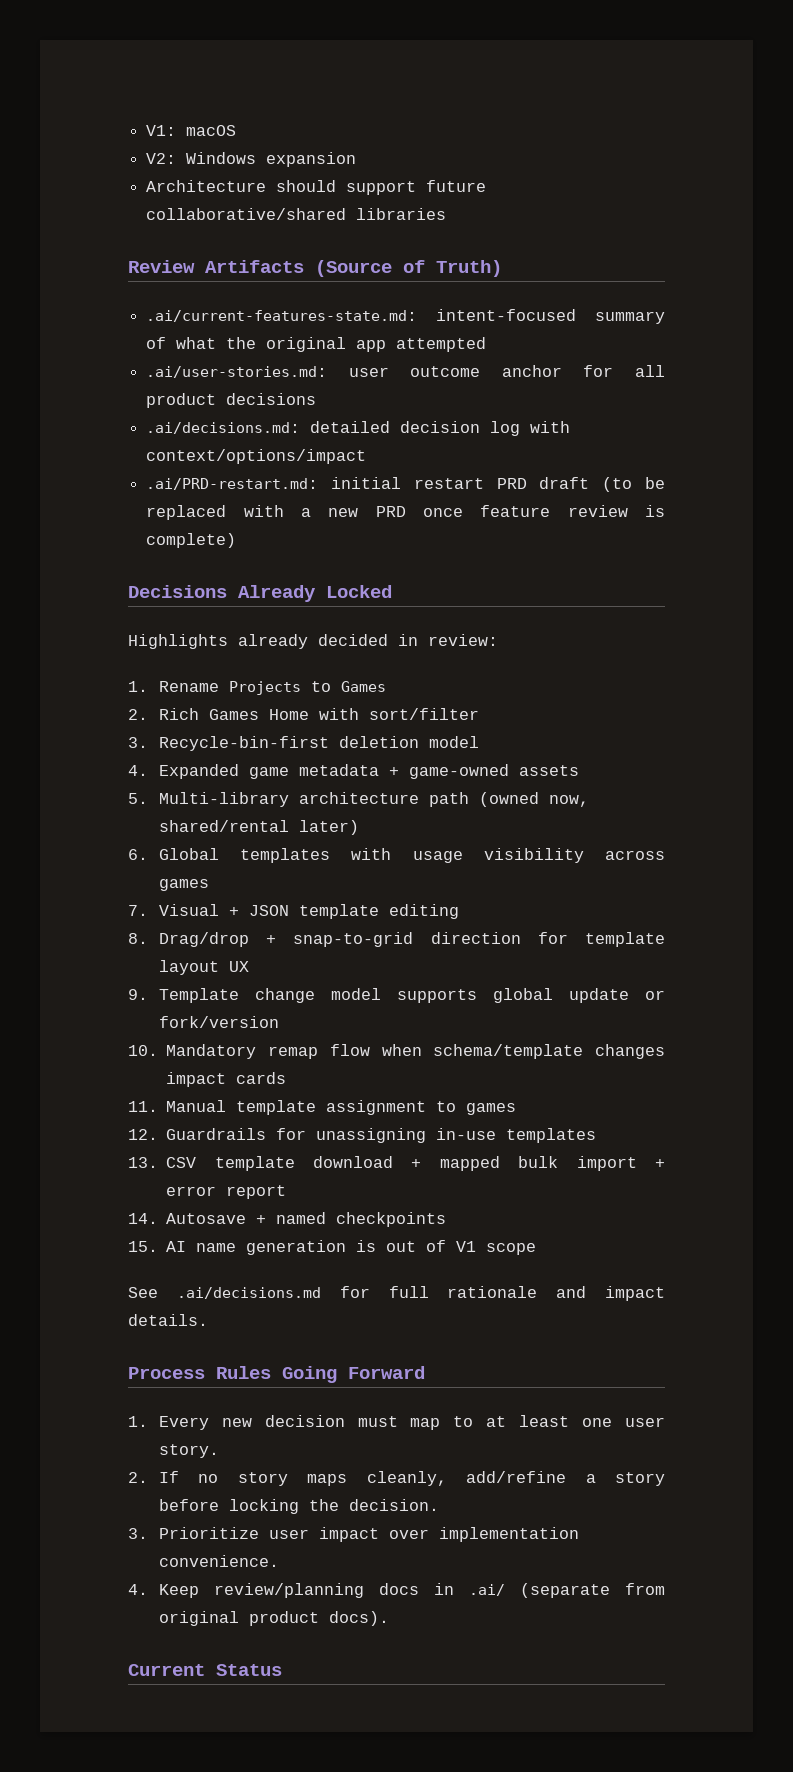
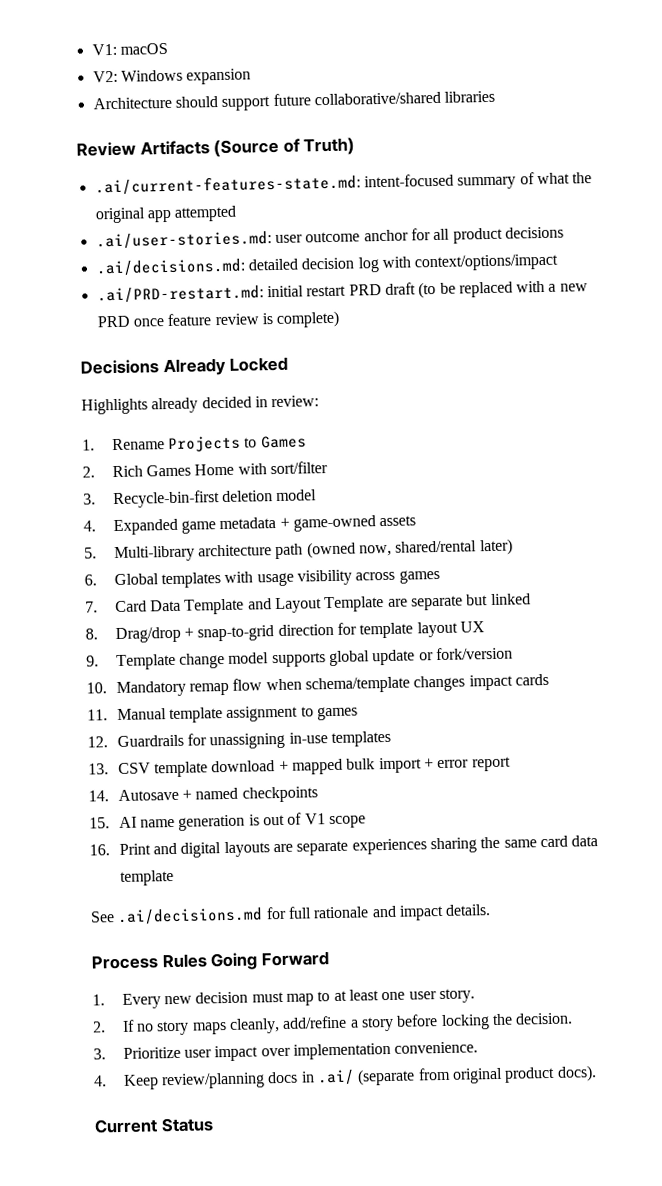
- 7. Visual + JSON template editing
+ 7. Card Data Template and Layout Template are separate but linked
+ 16. Print and digital layouts are separate experiences sharing the same card data template

